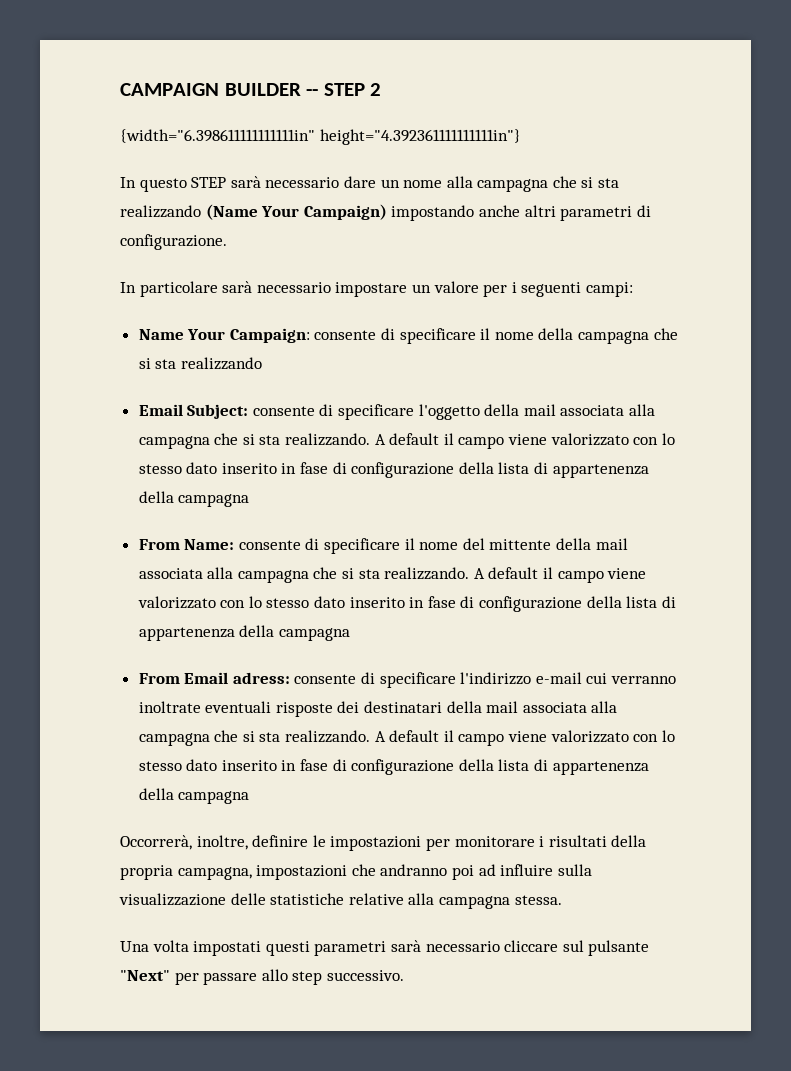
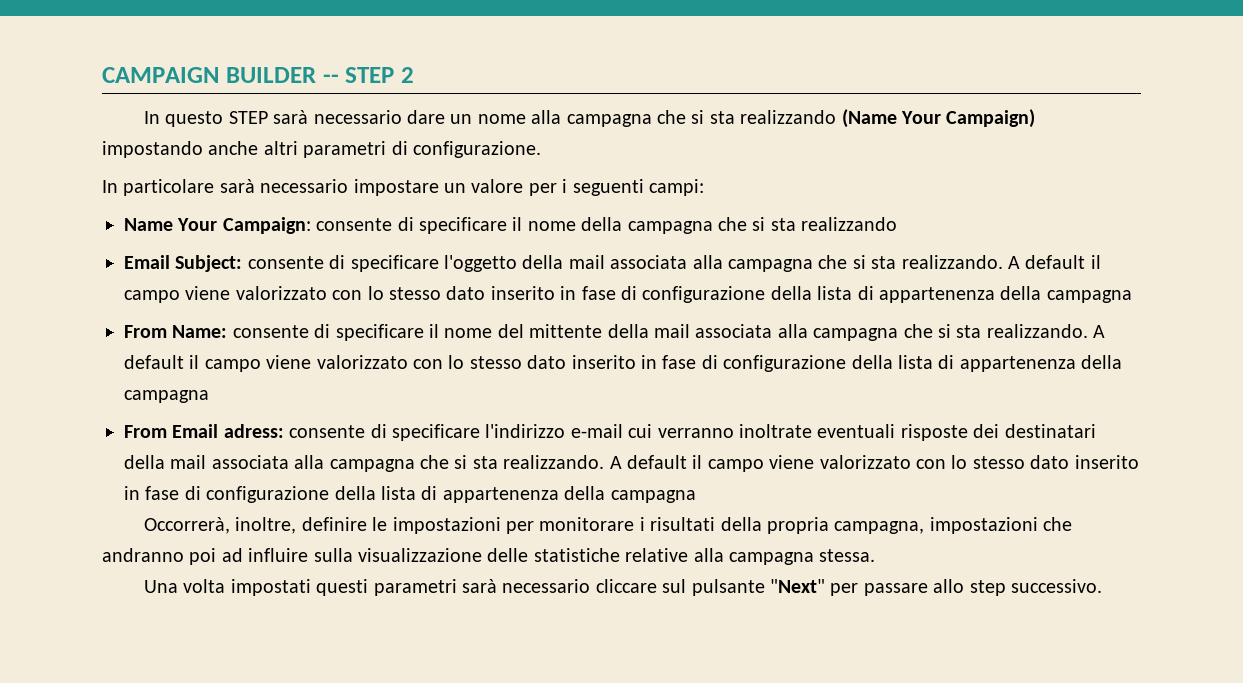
- {width="6.398611111111111in" height="4.392361111111111in"}

